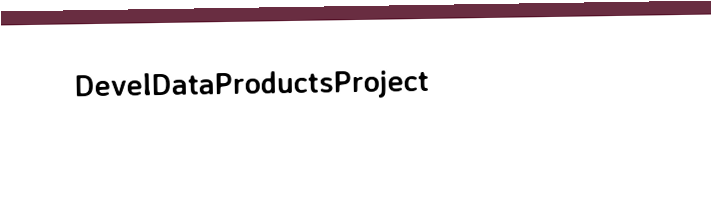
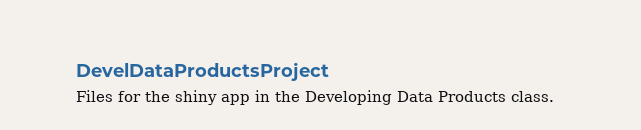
+ Files for the shiny app in the Developing Data Products class.

